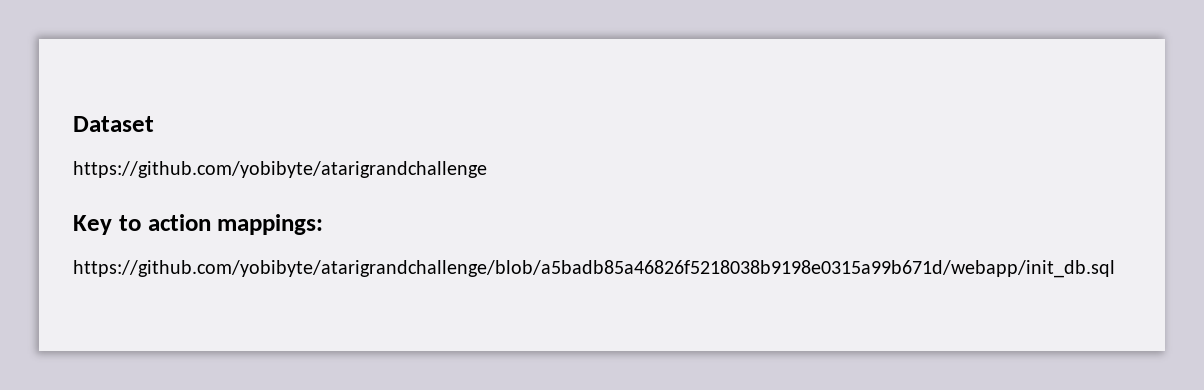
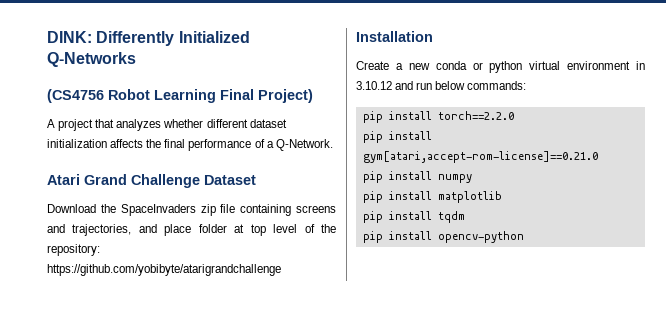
- Dataset
- https://github.com/yobibyte/atarigrandchallenge
- Key to action mappings:
- https://github.com/yobibyte/atarigrandchallenge/blob/a5badb85a46826f5218038b9198e0315a99b671d/webapp/init_db.sql
+ DINK: Differently Initialized Q-Networks
+ (CS4756 Robot Learning Final Project)
+ A project that analyzes whether different dataset initialization affects the final performance of a Q-Network.
+ Atari Grand Challenge Dataset
+ Download the SpaceInvaders zip file containing screens and trajectories, and place folder at top level of the repository: https://github.com/yobibyte/atarigrandchallenge
+ Installation
+ Create a new conda or python virtual environment in 3.10.12 and run below commands:
+ pip install torch==2.2.0
+ pip install gym[atari,accept-rom-license]==0.21.0
+ pip install numpy
+ pip install matplotlib
+ pip install tqdm
+ pip install opencv-python

